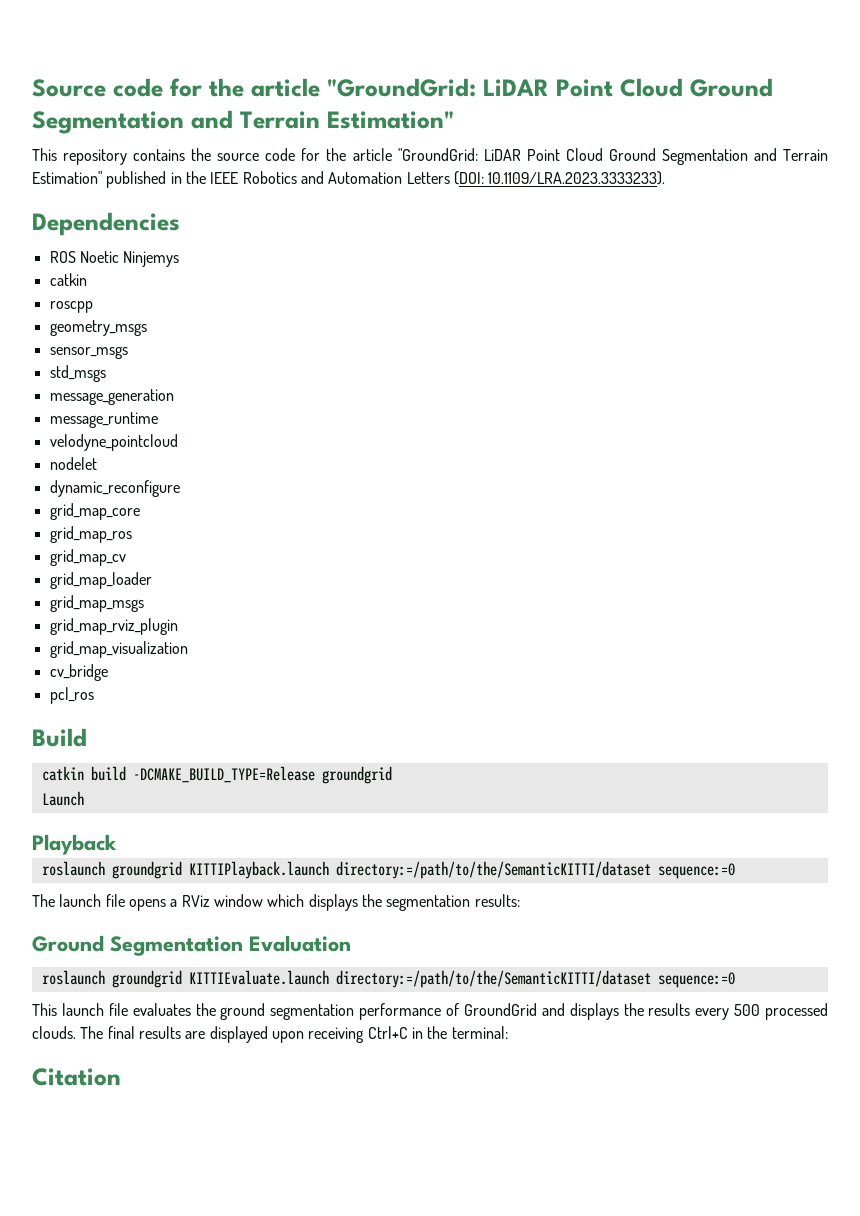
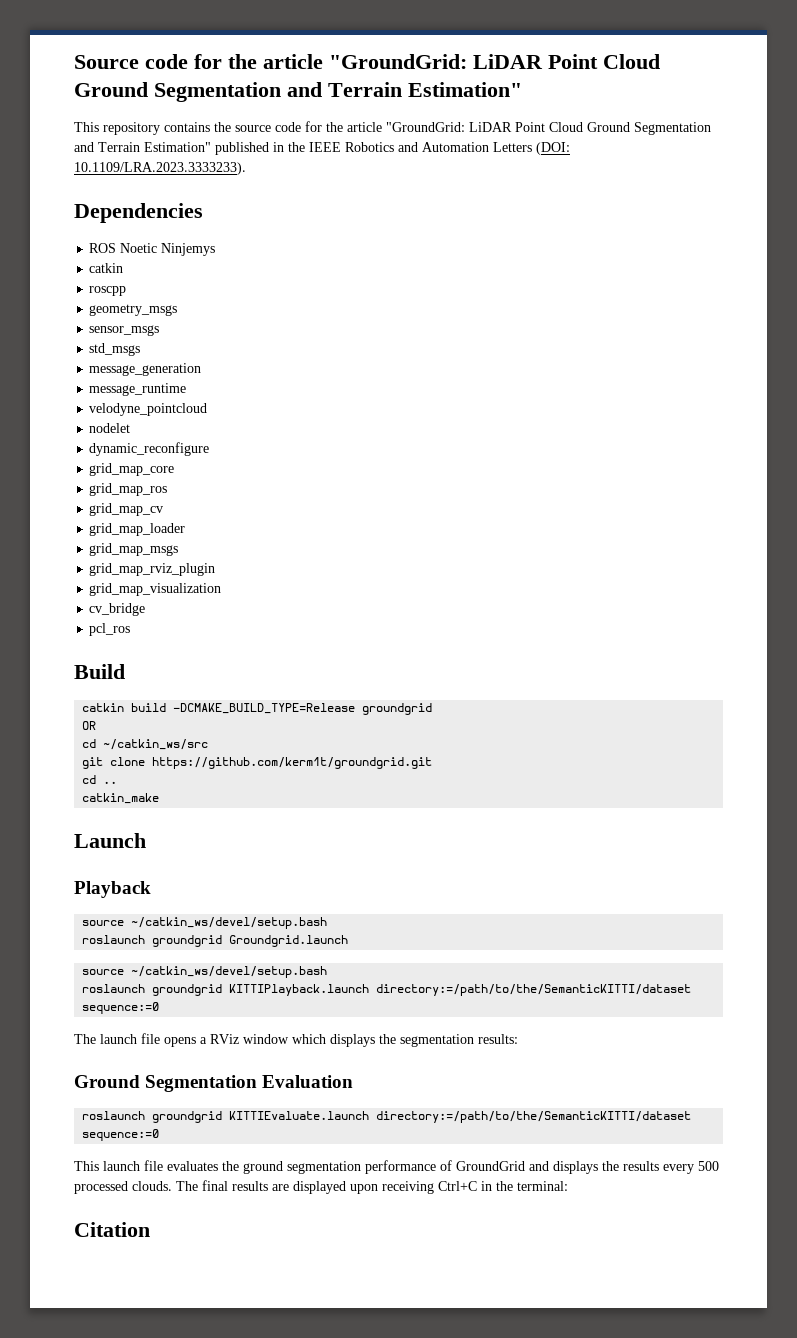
+ OR
+ cd ~/catkin_ws/src
+ git clone https://github.com/kerm1t/groundgrid.git
+ cd ..
+ catkin_make
  Launch
  Playback
+ source ~/catkin_ws/devel/setup.bash
+ roslaunch groundgrid Groundgrid.launch
+ source ~/catkin_ws/devel/setup.bash

